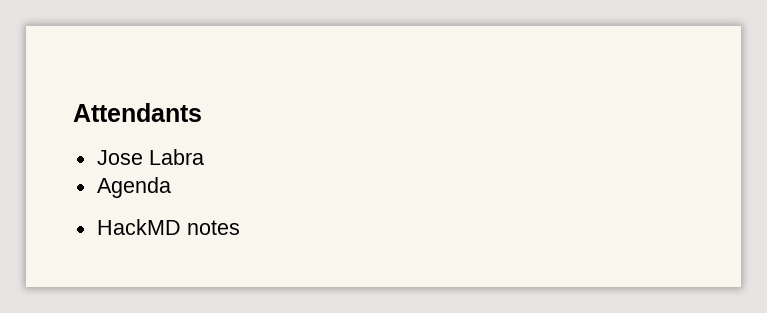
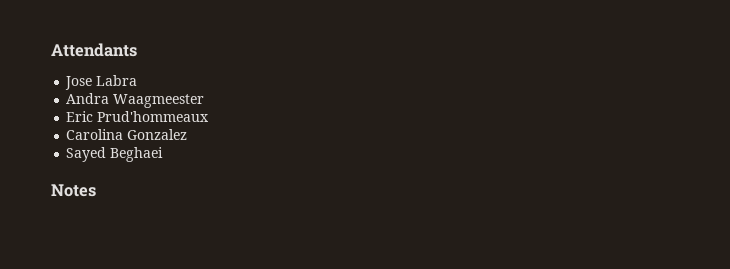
- Agenda
- HackMD notes
+ Andra Waagmeester
+ Eric Prud'hommeaux
+ Carolina Gonzalez
+ Sayed Beghaei
+ Notes

